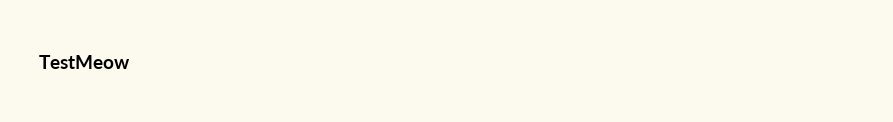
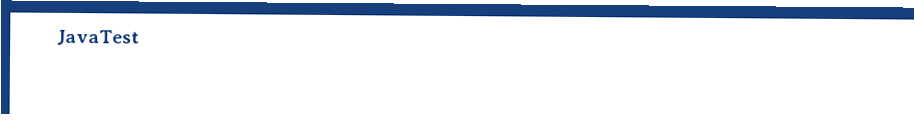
- TestMeow
+ JavaTest

